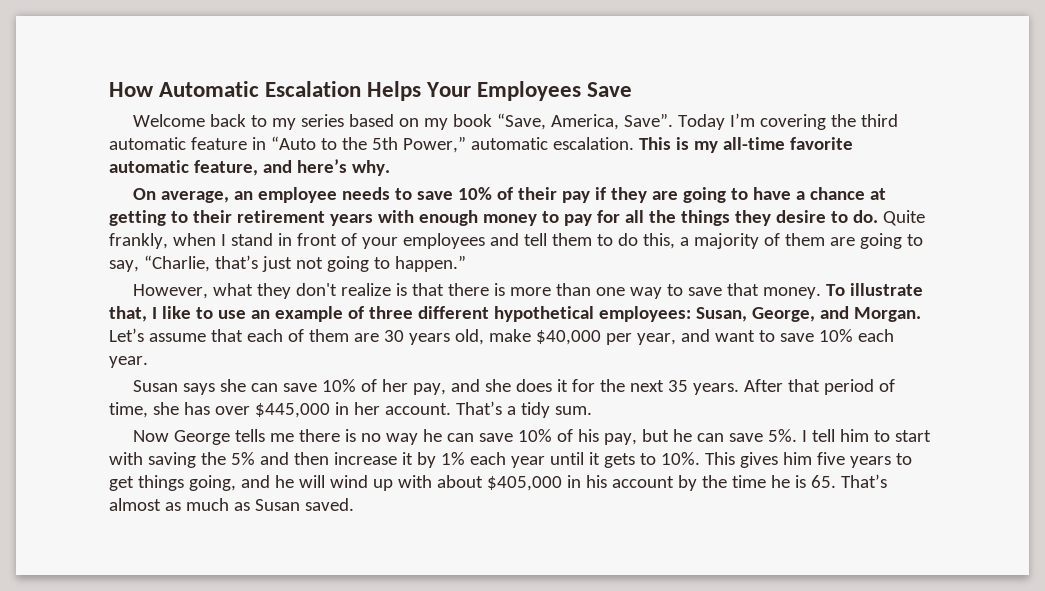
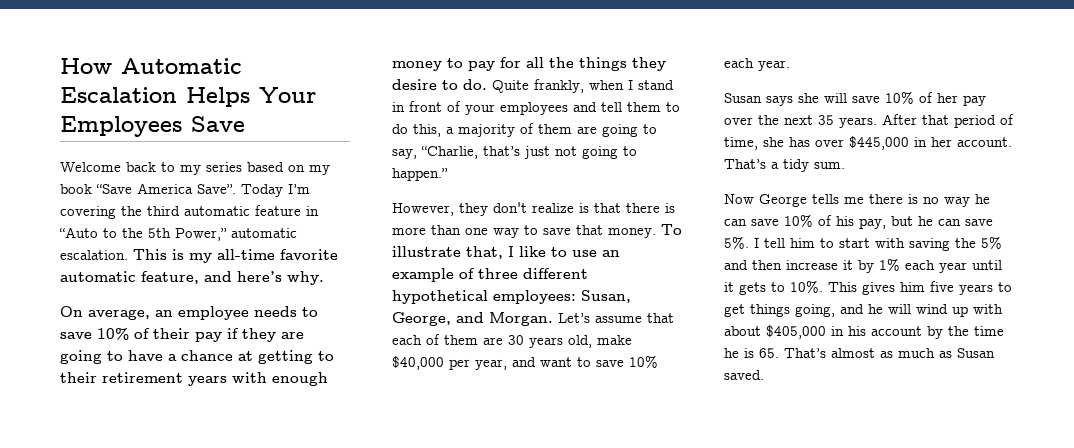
- Welcome back to my series based on my book “Save, America, Save”.
+ Welcome back to my series based on my book “Save America Save”.
- However, what they don't realize is that there is more than one way to save that money.
+ However, they don't realize is that there is more than one way to save that money.
- Susan says she can save 10% of her pay, and she does it for the next 35 years.
+ Susan says she will save 10% of her pay over the next 35 years.

